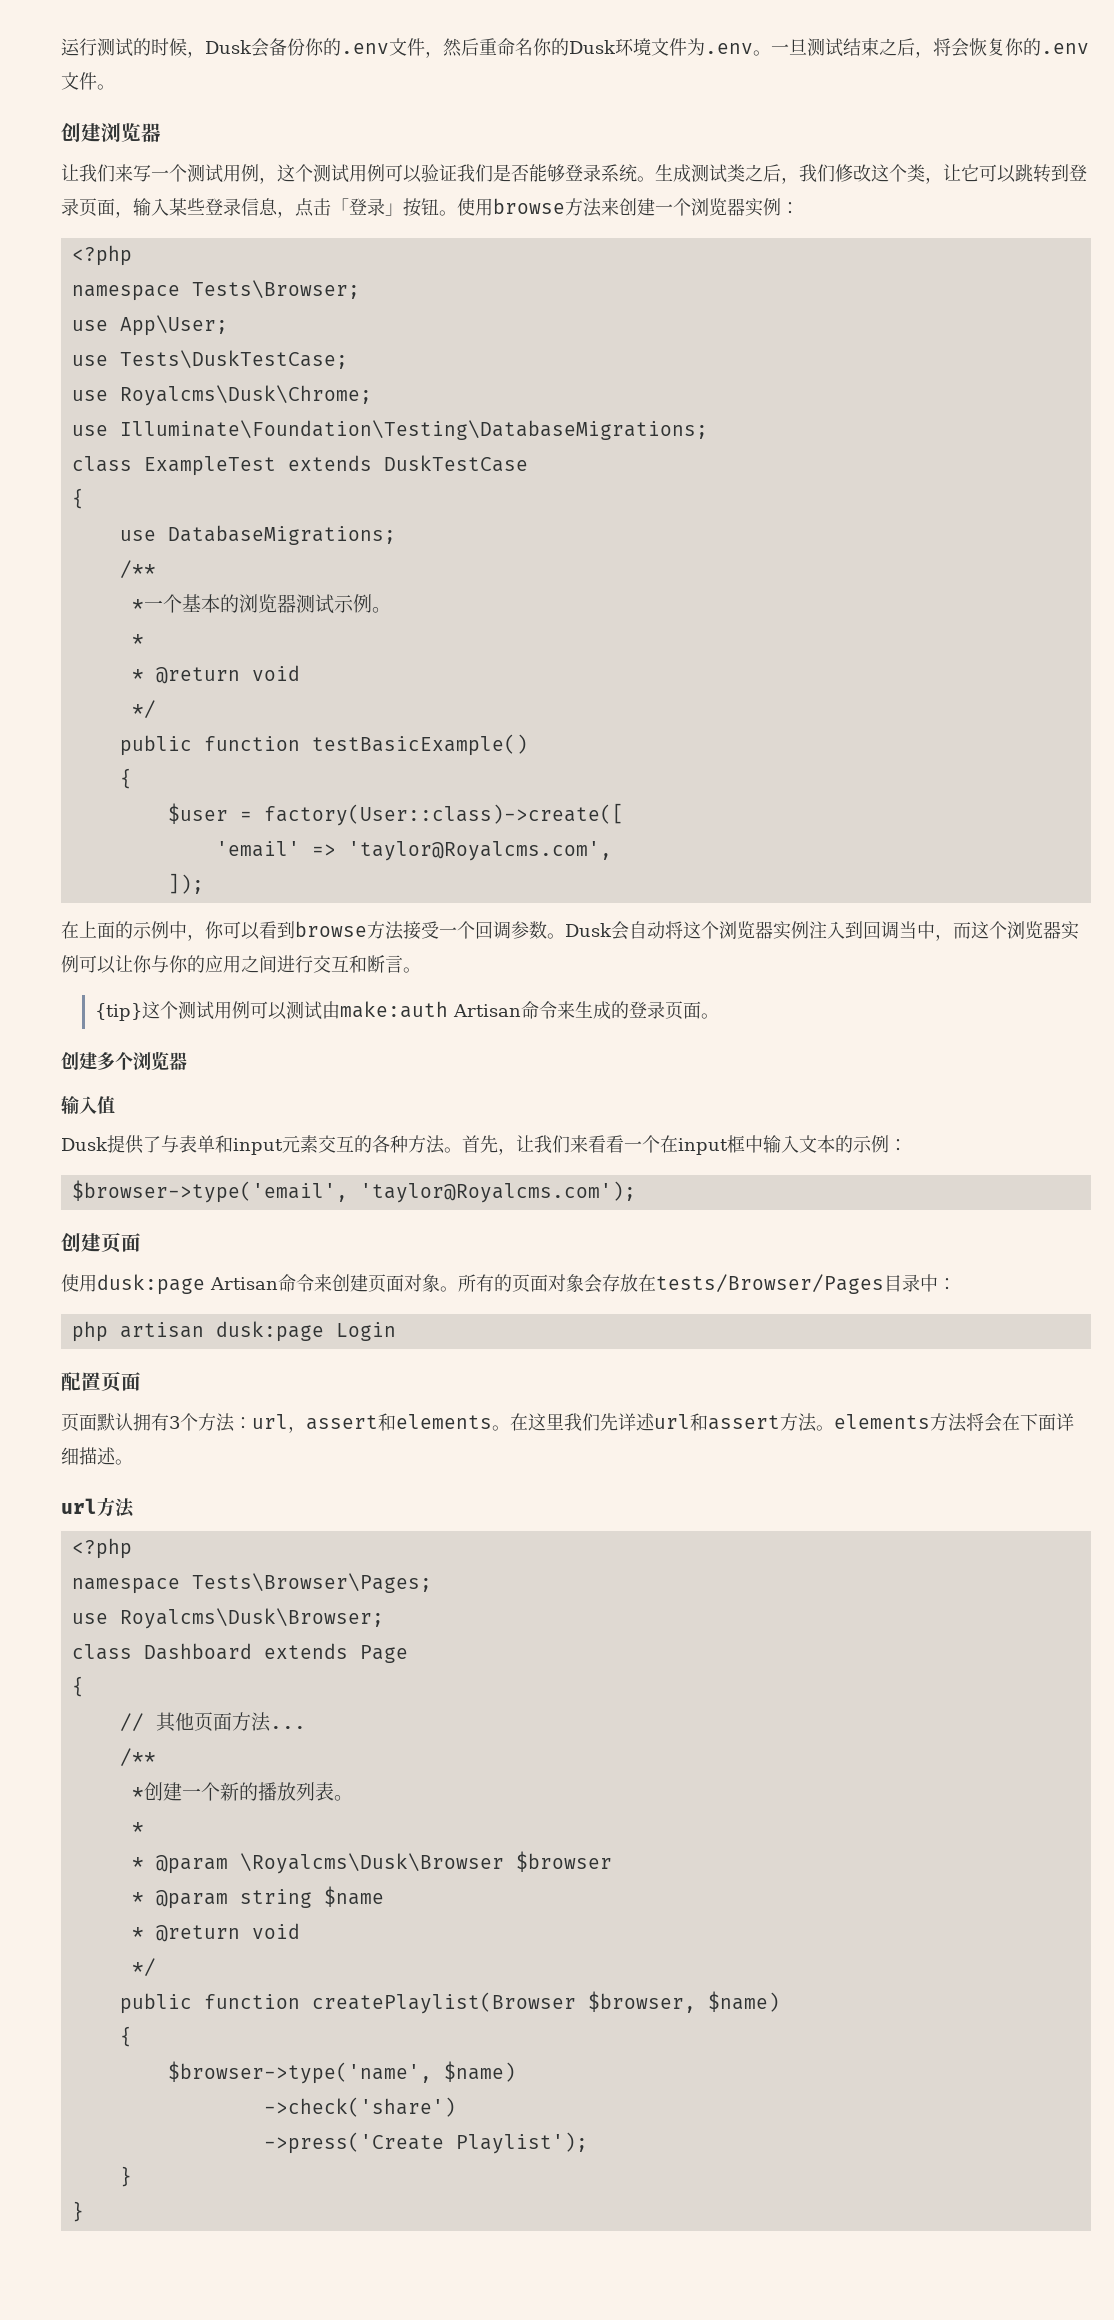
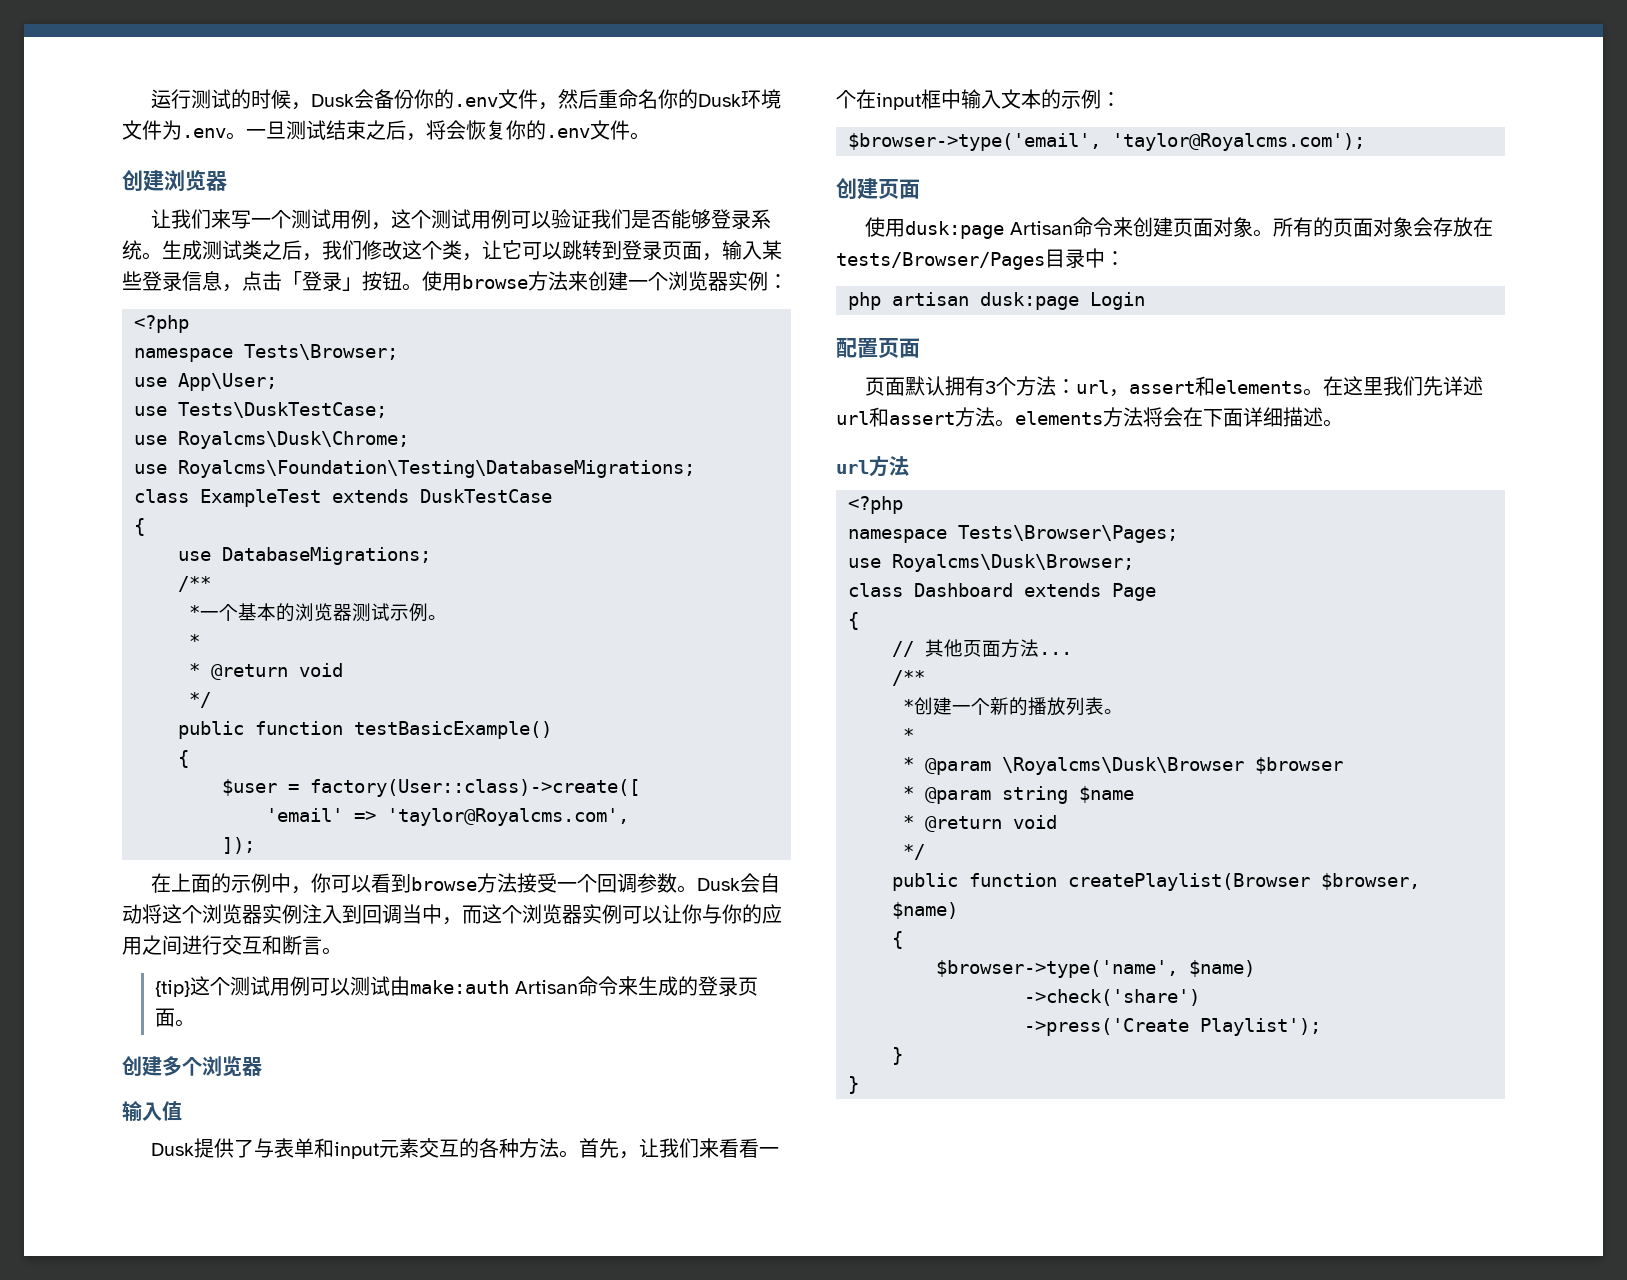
- use Illuminate\Foundation\Testing\DatabaseMigrations;
+ use Royalcms\Foundation\Testing\DatabaseMigrations;

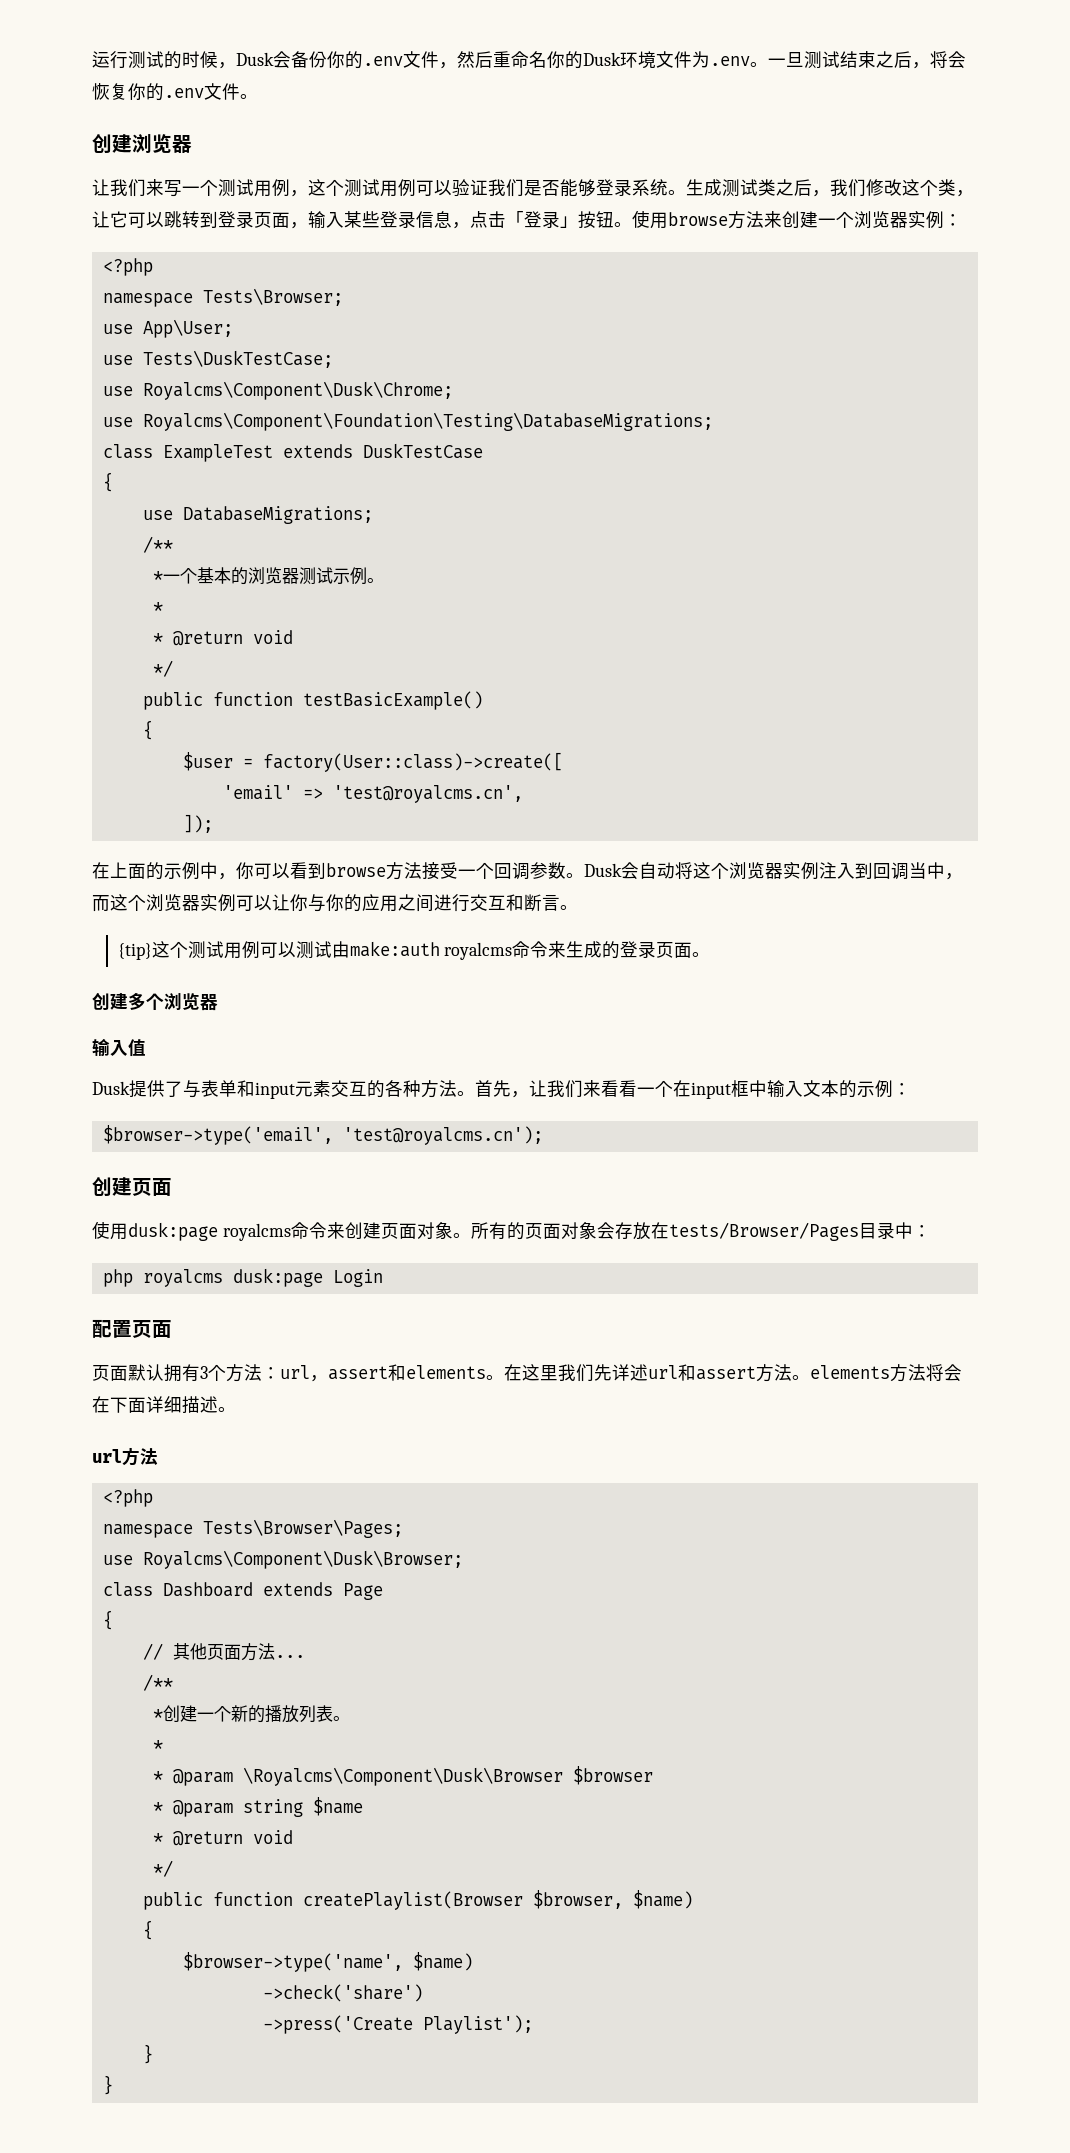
- use Royalcms\Dusk\Chrome;
- use Royalcms\Foundation\Testing\DatabaseMigrations;
+ use Royalcms\Component\Dusk\Chrome;
+ use Royalcms\Component\Foundation\Testing\DatabaseMigrations;
- 'email' => 'taylor@Royalcms.com',
+ 'email' => 'test@royalcms.cn',
- {tip}这个测试用例可以测试由make:auth Artisan命令来生成的登录页面。
+ {tip}这个测试用例可以测试由make:auth royalcms命令来生成的登录页面。
- $browser->type('email', 'taylor@Royalcms.com');
+ $browser->type('email', 'test@royalcms.cn');
- 使用dusk:page Artisan命令来创建页面对象。
+ 使用dusk:page royalcms命令来创建页面对象。
- php artisan dusk:page Login
+ php royalcms dusk:page Login
- use Royalcms\Dusk\Browser;
+ use Royalcms\Component\Dusk\Browser;
- * @param \Royalcms\Dusk\Browser $browser
+ * @param \Royalcms\Component\Dusk\Browser $browser

